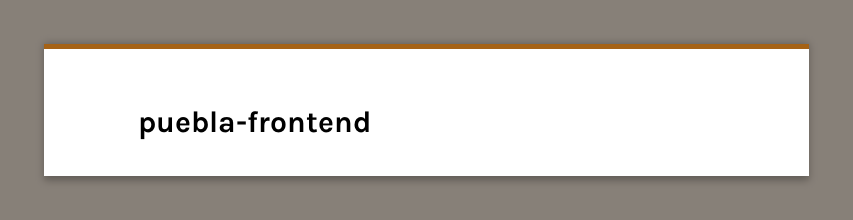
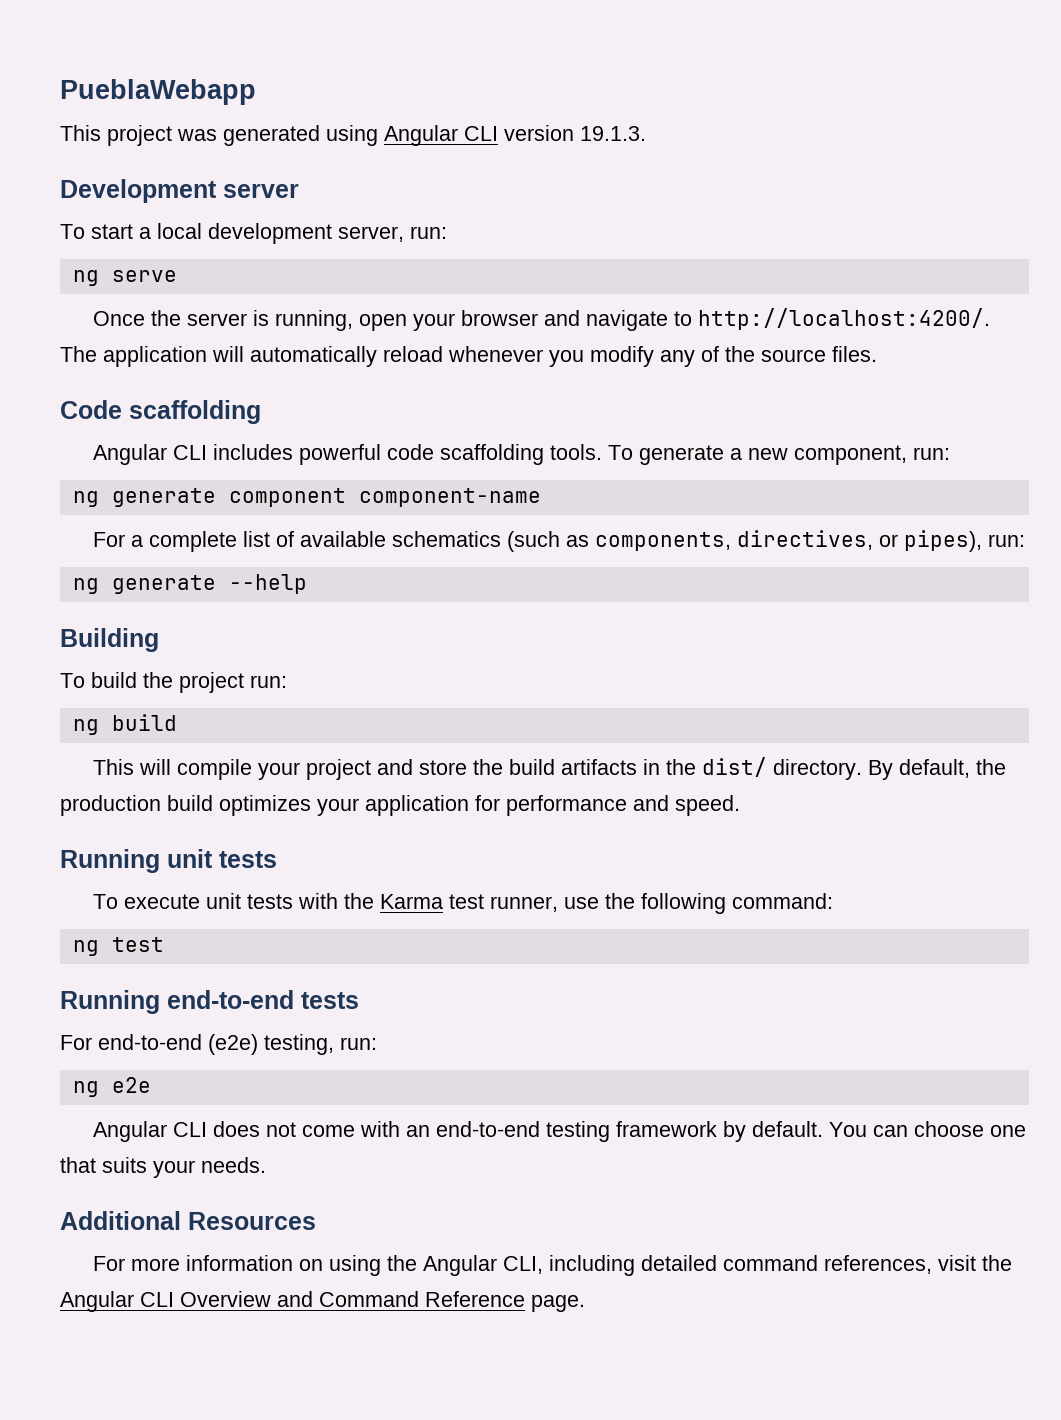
- puebla-frontend
+ PueblaWebapp
+ This project was generated using Angular CLI version 19.1.3.
+ Development server
+ To start a local development server, run:
+ ng serve
+ Once the server is running, open your browser and navigate to http://localhost:4200/. The application will automatically reload whenever you modify any of the source files.
+ Code scaffolding
+ Angular CLI includes powerful code scaffolding tools. To generate a new component, run:
+ ng generate component component-name
+ For a complete list of available schematics (such as components, directives, or pipes), run:
+ ng generate --help
+ Building
+ To build the project run:
+ ng build
+ This will compile your project and store the build artifacts in the dist/ directory. By default, the production build optimizes your application for performance and speed.
+ Running unit tests
+ To execute unit tests with the Karma test runner, use the following command:
+ ng test
+ Running end-to-end tests
+ For end-to-end (e2e) testing, run:
+ ng e2e
+ Angular CLI does not come with an end-to-end testing framework by default. You can choose one that suits your needs.
+ Additional Resources
+ For more information on using the Angular CLI, including detailed command references, visit the Angular CLI Overview and Command Reference page.

